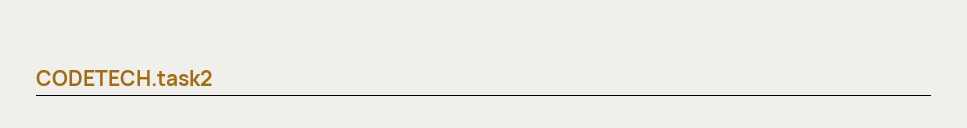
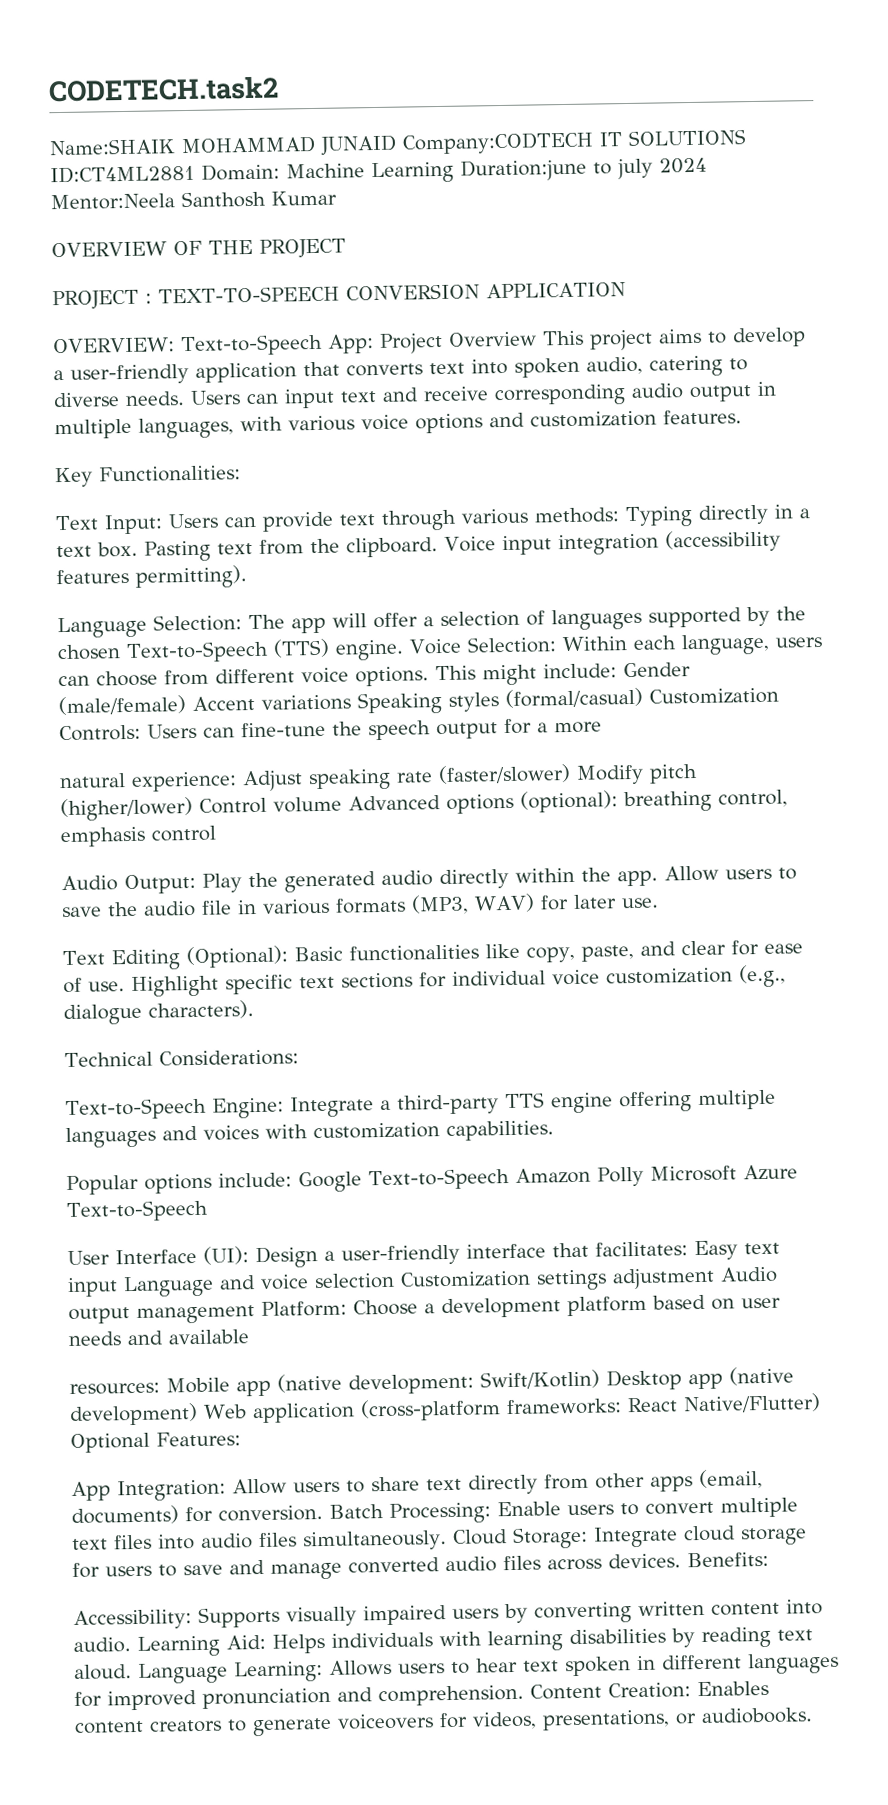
+ Name:SHAIK MOHAMMAD JUNAID Company:CODTECH IT SOLUTIONS ID:CT4ML2881 Domain: Machine Learning Duration:june to july 2024 Mentor:Neela Santhosh Kumar
+ OVERVIEW OF THE PROJECT
+ PROJECT : TEXT-TO-SPEECH CONVERSION APPLICATION
+ OVERVIEW: Text-to-Speech App: Project Overview This project aims to develop a user-friendly application that converts text into spoken audio, catering to diverse needs. Users can input text and receive corresponding audio output in multiple languages, with various voice options and customization features.
+ Key Functionalities:
+ Text Input: Users can provide text through various methods: Typing directly in a text box. Pasting text from the clipboard. Voice input integration (accessibility features permitting).
+ Language Selection: The app will offer a selection of languages supported by the chosen Text-to-Speech (TTS) engine. Voice Selection: Within each language, users can choose from different voice options. This might include: Gender (male/female) Accent variations Speaking styles (formal/casual) Customization Controls: Users can fine-tune the speech output for a more
+ natural experience: Adjust speaking rate (faster/slower) Modify pitch (higher/lower) Control volume Advanced options (optional): breathing control, emphasis control
+ Audio Output: Play the generated audio directly within the app. Allow users to save the audio file in various formats (MP3, WAV) for later use.
+ Text Editing (Optional): Basic functionalities like copy, paste, and clear for ease of use. Highlight specific text sections for individual voice customization (e.g., dialogue characters).
+ Technical Considerations:
+ Text-to-Speech Engine: Integrate a third-party TTS engine offering multiple languages and voices with customization capabilities.
+ Popular options include: Google Text-to-Speech Amazon Polly Microsoft Azure Text-to-Speech
+ User Interface (UI): Design a user-friendly interface that facilitates: Easy text input Language and voice selection Customization settings adjustment Audio output management Platform: Choose a development platform based on user needs and available
+ resources: Mobile app (native development: Swift/Kotlin) Desktop app (native development) Web application (cross-platform frameworks: React Native/Flutter) Optional Features:
+ App Integration: Allow users to share text directly from other apps (email, documents) for conversion. Batch Processing: Enable users to convert multiple text files into audio files simultaneously. Cloud Storage: Integrate cloud storage for users to save and manage converted audio files across devices. Benefits:
+ Accessibility: Supports visually impaired users by converting written content into audio. Learning Aid: Helps individuals with learning disabilities by reading text aloud. Language Learning: Allows users to hear text spoken in different languages for improved pronunciation and comprehension. Content Creation: Enables content creators to generate voiceovers for videos, presentations, or audiobooks.

